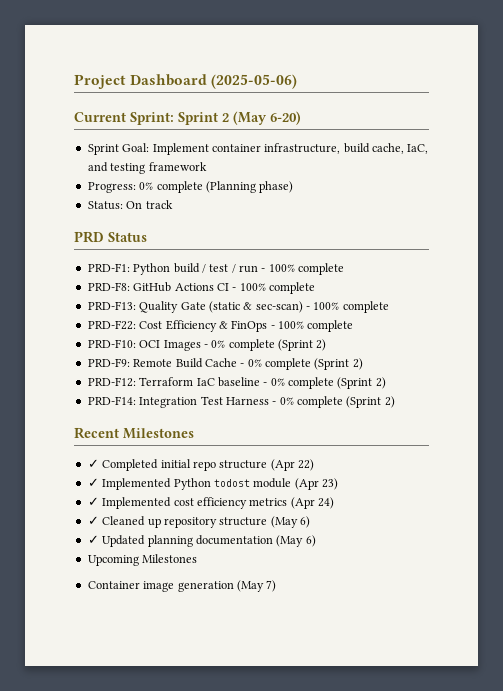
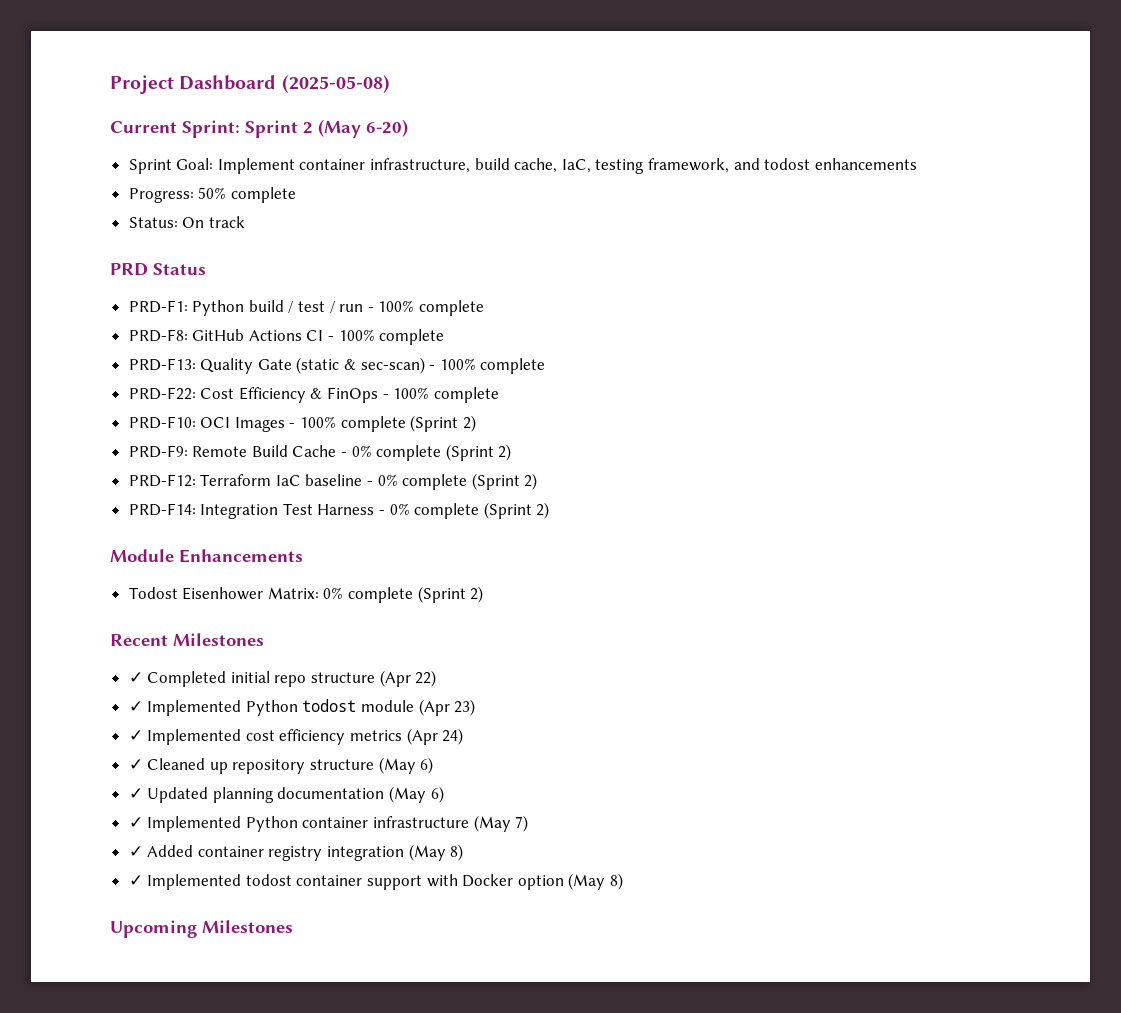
- Project Dashboard (2025-05-06)
+ Project Dashboard (2025-05-08)
- Sprint Goal: Implement container infrastructure, build cache, IaC, and testing framework
+ Sprint Goal: Implement container infrastructure, build cache, IaC, testing framework, and todost enhancements
- Progress: 0% complete (Planning phase)
+ Progress: 50% complete
- PRD-F10: OCI Images - 0% complete (Sprint 2)
+ PRD-F10: OCI Images - 100% complete (Sprint 2)
+ Module Enhancements
+ Todost Eisenhower Matrix: 0% complete (Sprint 2)
+ ✓ Implemented Python container infrastructure (May 7)
+ ✓ Added container registry integration (May 8)
+ ✓ Implemented todost container support with Docker option (May 8)
  Upcoming Milestones
- Container image generation (May 7)

